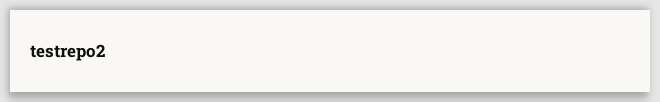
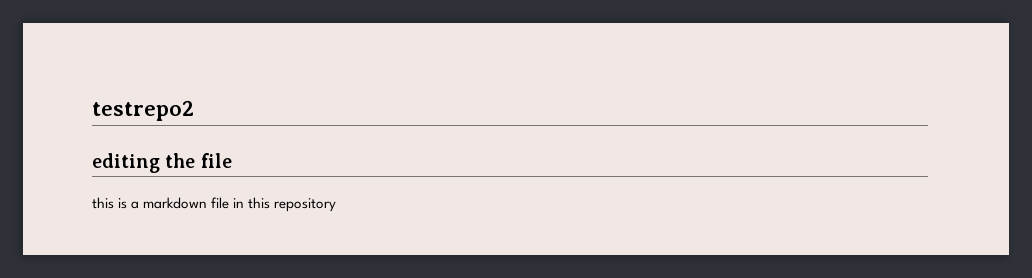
+ editing the file
+ this is a markdown file in this repository

